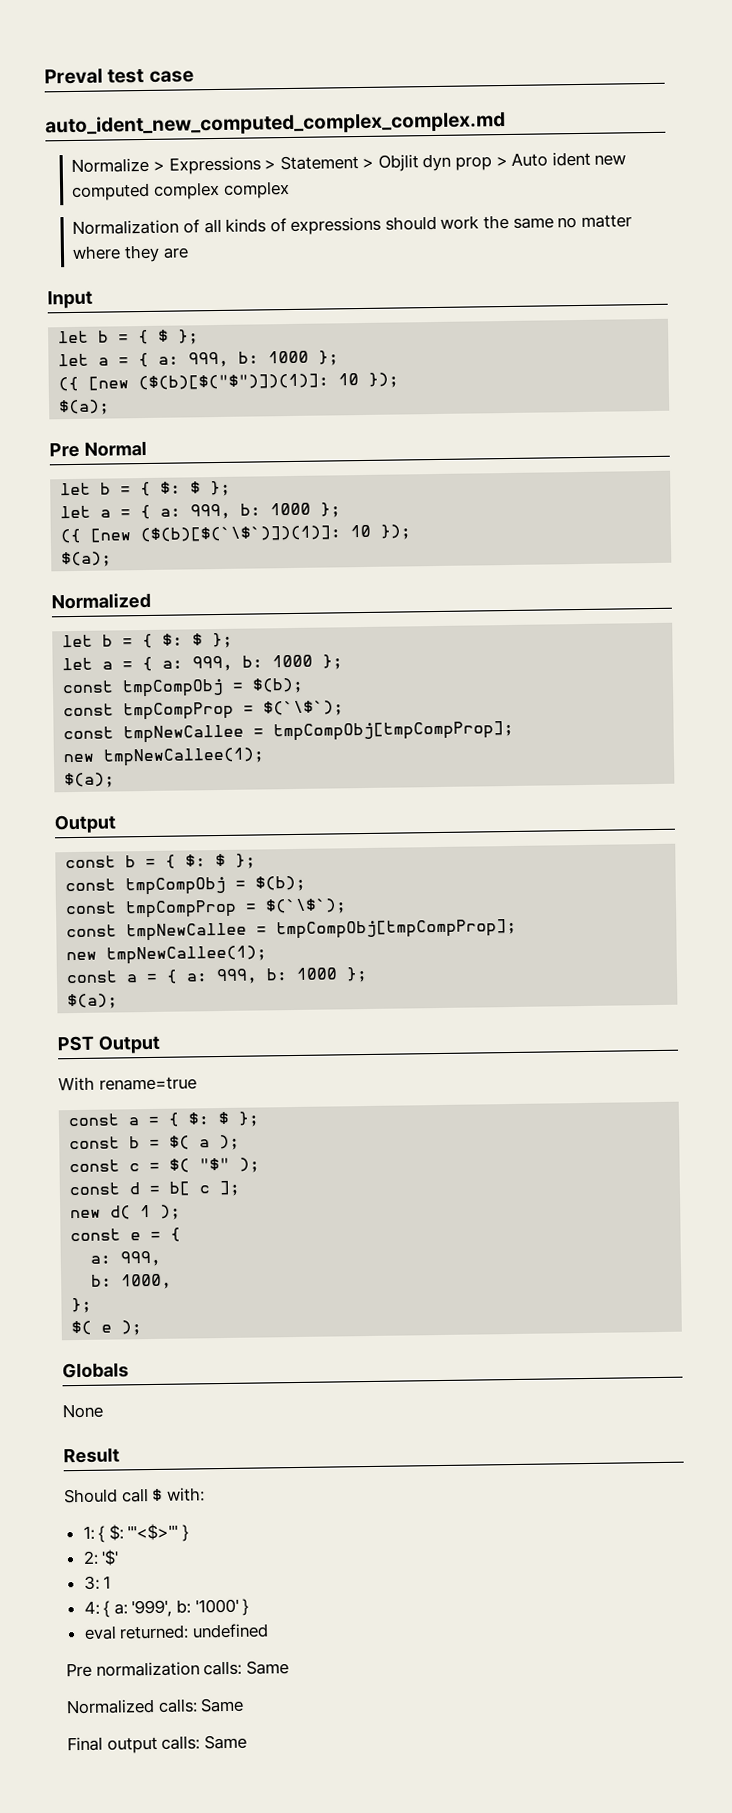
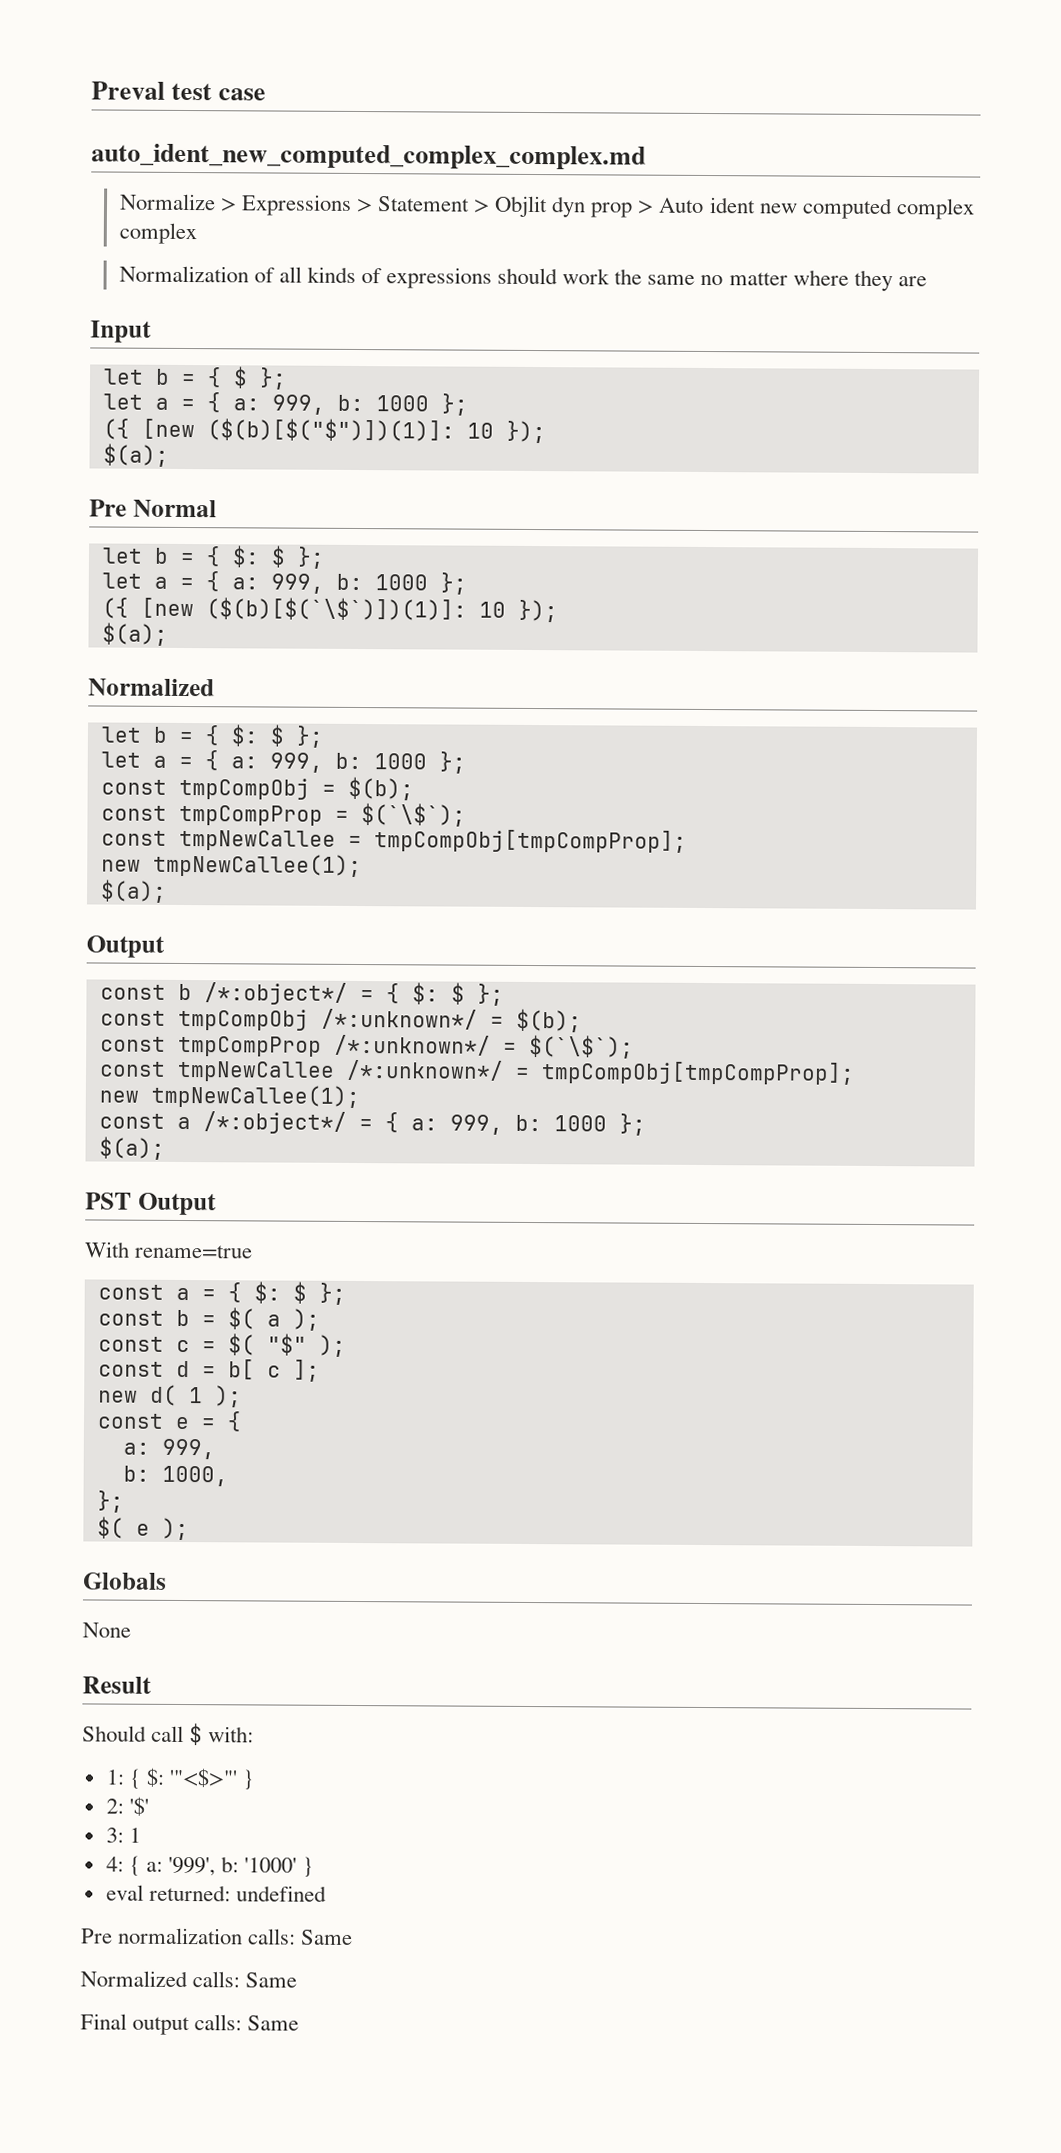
- const b = { $: $ };
- const tmpCompObj = $(b);
- const tmpCompProp = $(`\$`);
- const tmpNewCallee = tmpCompObj[tmpCompProp];
+ const b /*:object*/ = { $: $ };
+ const tmpCompObj /*:unknown*/ = $(b);
+ const tmpCompProp /*:unknown*/ = $(`\$`);
+ const tmpNewCallee /*:unknown*/ = tmpCompObj[tmpCompProp];
- const a = { a: 999, b: 1000 };
+ const a /*:object*/ = { a: 999, b: 1000 };

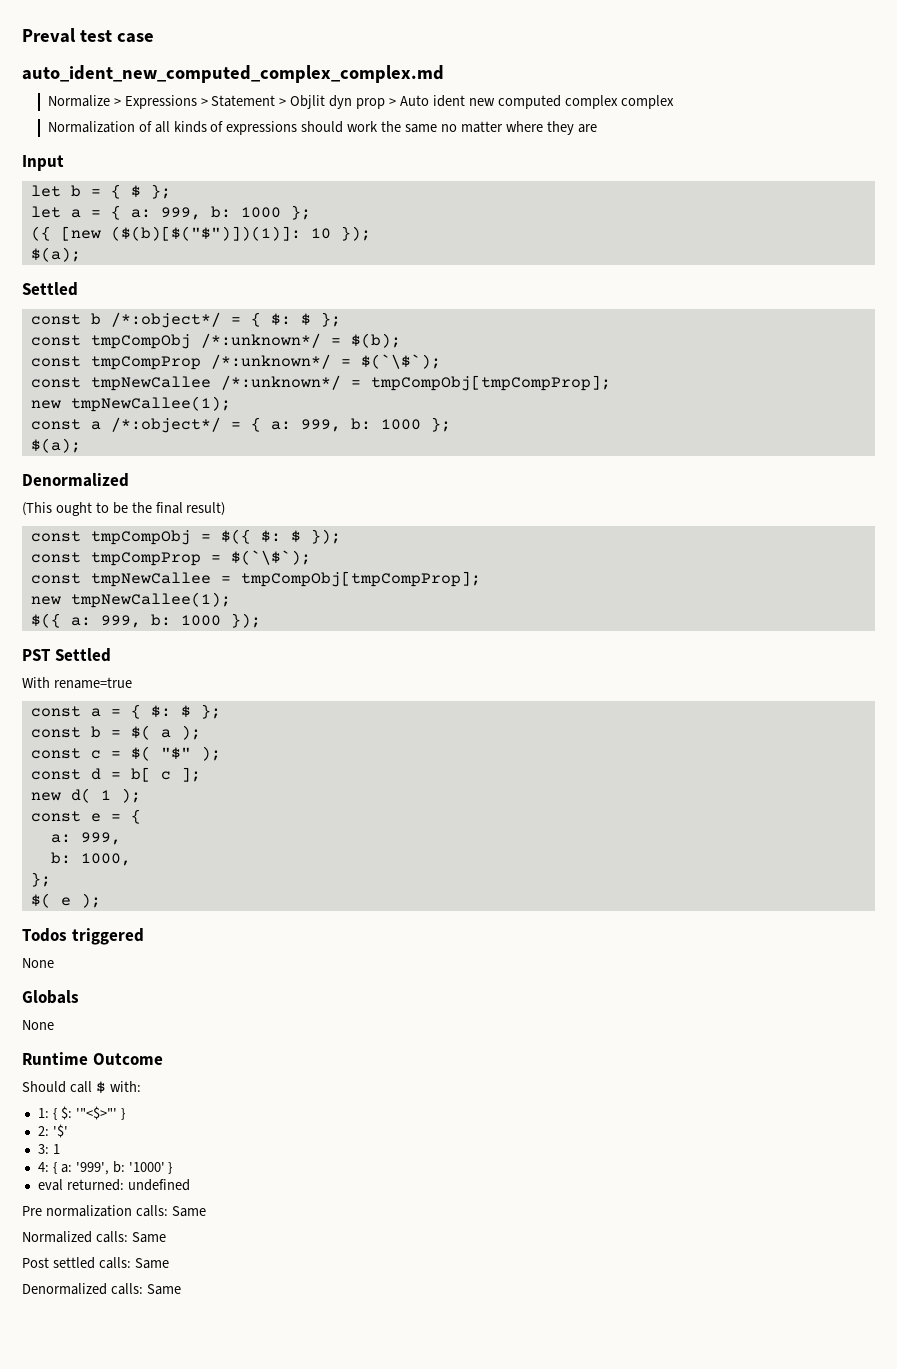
  ({ [new ($(b)[$("$")])(1)]: 10 });
  $(a);
- Pre Normal
- let b = { $: $ };
- let a = { a: 999, b: 1000 };
- ({ [new ($(b)[$(`\$`)])(1)]: 10 });
- $(a);
- Normalized
- let b = { $: $ };
- let a = { a: 999, b: 1000 };
- const tmpCompObj = $(b);
- const tmpCompProp = $(`\$`);
- const tmpNewCallee = tmpCompObj[tmpCompProp];
- new tmpNewCallee(1);
- $(a);
- Output
+ Settled
  const a /*:object*/ = { a: 999, b: 1000 };
  $(a);
+ Denormalized
+ (This ought to be the final result)
+ const tmpCompObj = $({ $: $ });
+ const tmpCompProp = $(`\$`);
+ const tmpNewCallee = tmpCompObj[tmpCompProp];
+ new tmpNewCallee(1);
+ $({ a: 999, b: 1000 });
- PST Output
+ PST Settled
+ Todos triggered
+ None
- Result
+ Runtime Outcome
- Final output calls: Same
+ Post settled calls: Same
+ Denormalized calls: Same

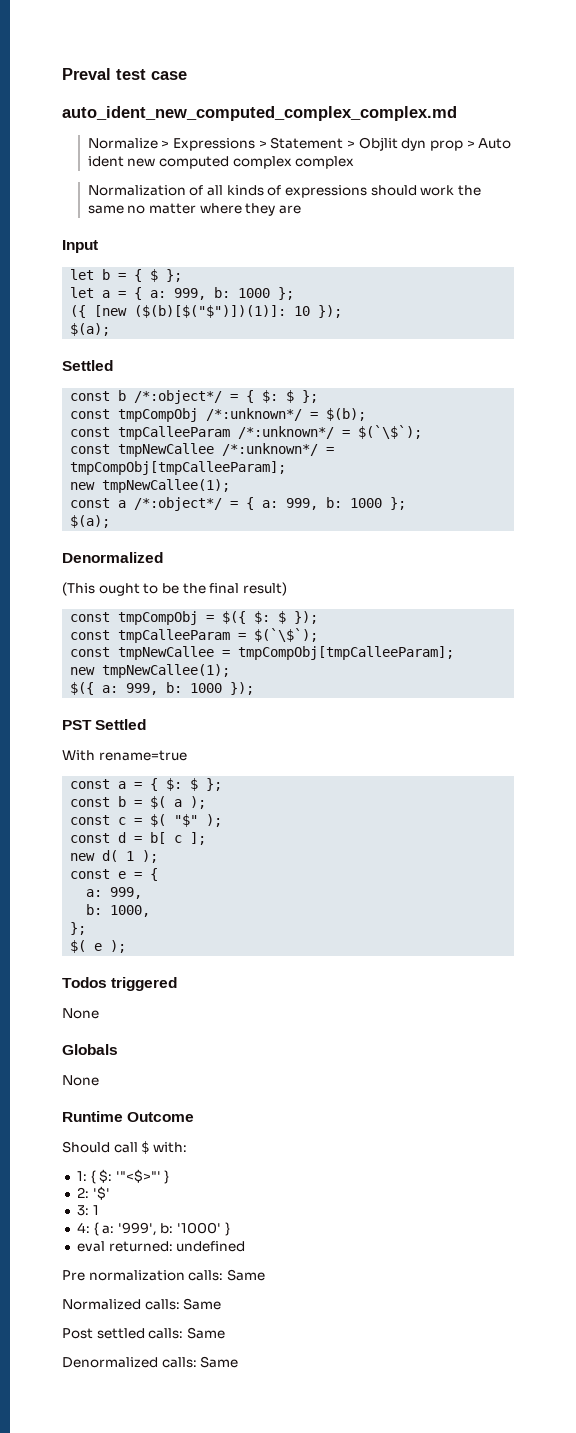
- const tmpCompProp /*:unknown*/ = $(`\$`);
+ const tmpCalleeParam /*:unknown*/ = $(`\$`);
- const tmpNewCallee /*:unknown*/ = tmpCompObj[tmpCompProp];
+ const tmpNewCallee /*:unknown*/ = tmpCompObj[tmpCalleeParam];
- const tmpCompProp = $(`\$`);
+ const tmpCalleeParam = $(`\$`);
- const tmpNewCallee = tmpCompObj[tmpCompProp];
+ const tmpNewCallee = tmpCompObj[tmpCalleeParam];

